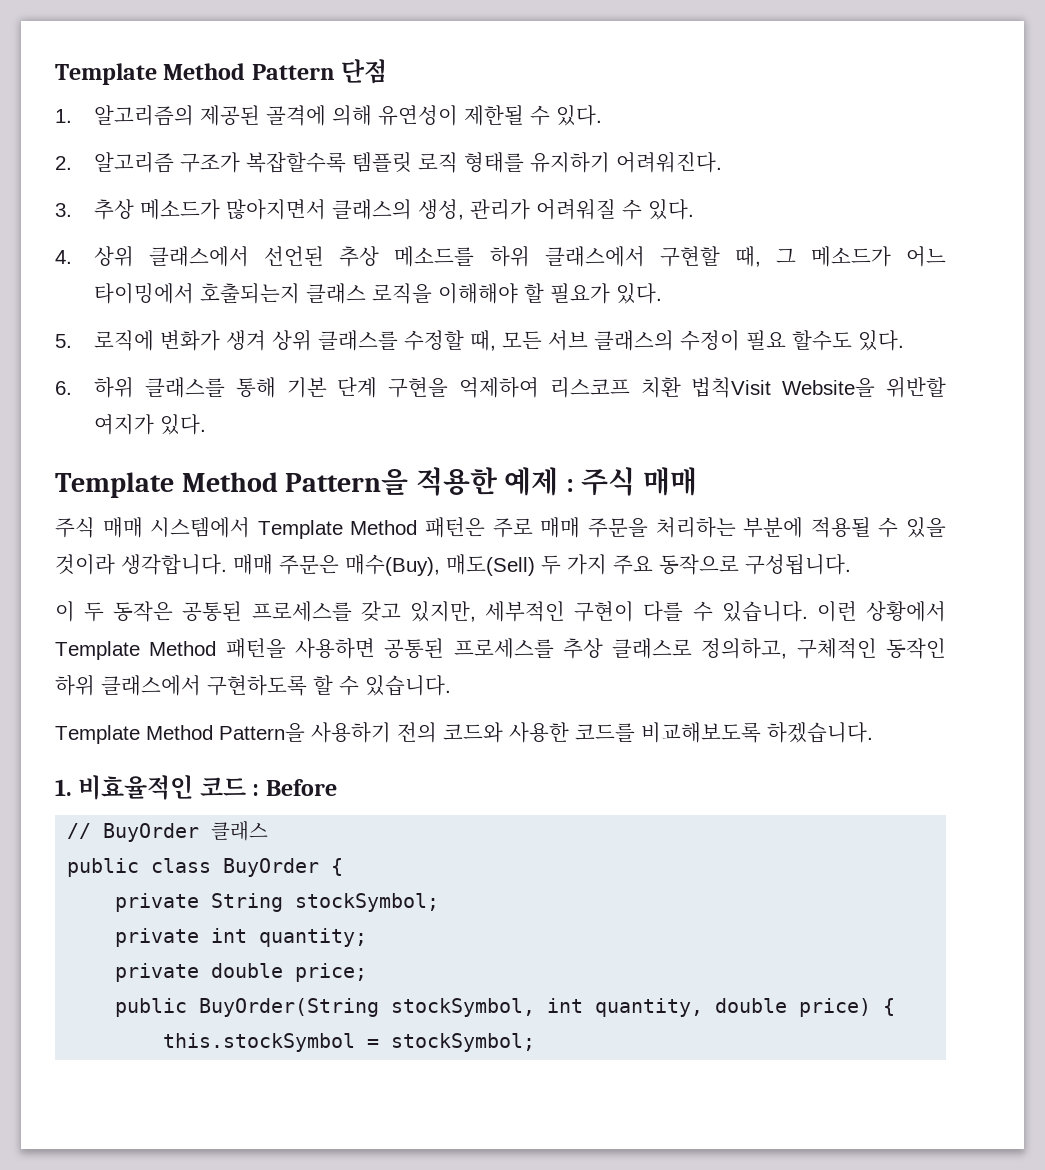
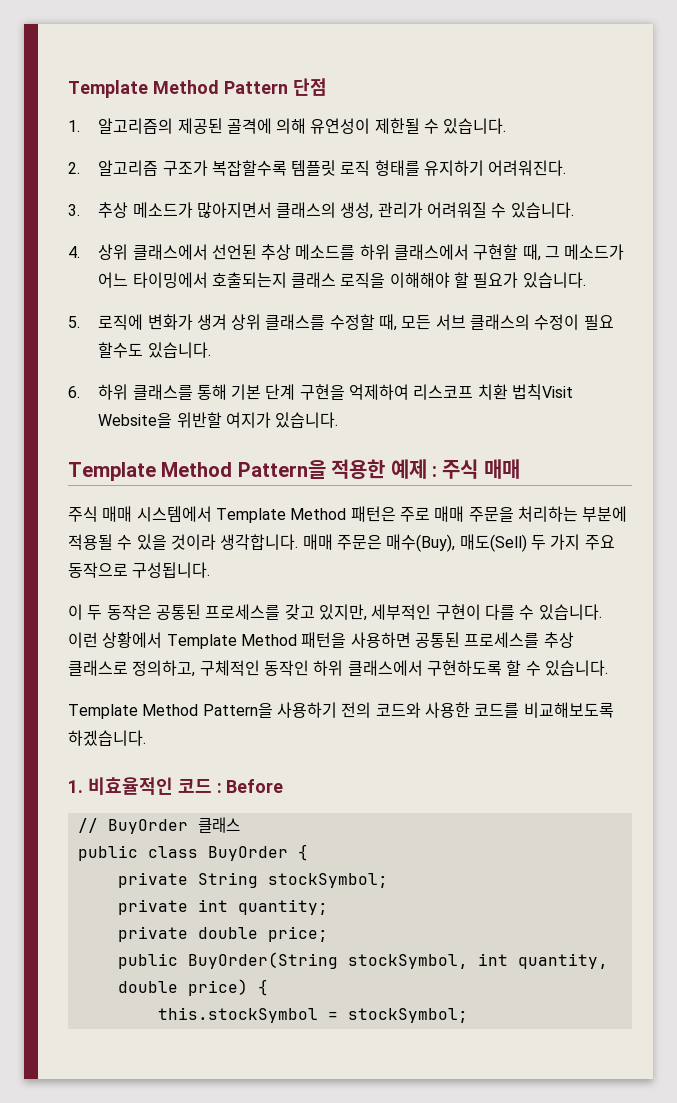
- 1. 알고리즘의 제공된 골격에 의해 유연성이 제한될 수 있다.
+ 1. 알고리즘의 제공된 골격에 의해 유연성이 제한될 수 있습니다.
- 3. 추상 메소드가 많아지면서 클래스의 생성, 관리가 어려워질 수 있다.
+ 3. 추상 메소드가 많아지면서 클래스의 생성, 관리가 어려워질 수 있습니다.
- 4. 상위 클래스에서 선언된 추상 메소드를 하위 클래스에서 구현할 때, 그 메소드가 어느 타이밍에서 호출되는지 클래스 로직을 이해해야 할 필요가 있다.
+ 4. 상위 클래스에서 선언된 추상 메소드를 하위 클래스에서 구현할 때, 그 메소드가 어느 타이밍에서 호출되는지 클래스 로직을 이해해야 할 필요가 있습니다.
- 5. 로직에 변화가 생겨 상위 클래스를 수정할 때, 모든 서브 클래스의 수정이 필요 할수도 있다.
+ 5. 로직에 변화가 생겨 상위 클래스를 수정할 때, 모든 서브 클래스의 수정이 필요 할수도 있습니다.
- 6. 하위 클래스를 통해 기본 단계 구현을 억제하여 리스코프 치환 법칙Visit Website을 위반할 여지가 있다.
+ 6. 하위 클래스를 통해 기본 단계 구현을 억제하여 리스코프 치환 법칙Visit Website을 위반할 여지가 있습니다.

